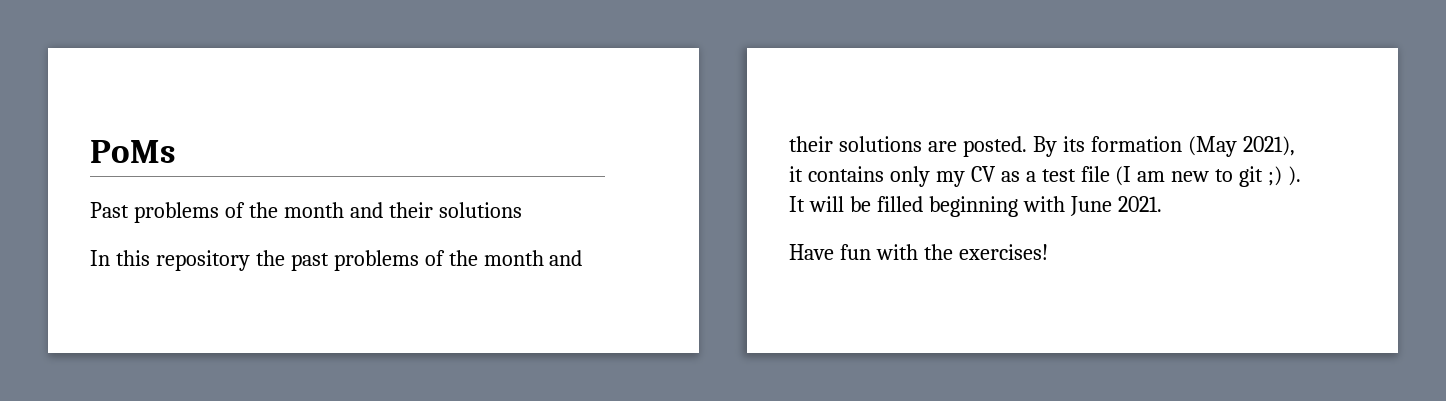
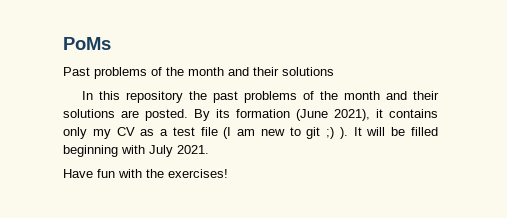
- By its formation (May 2021), it contains only my CV as a test file (I am new to git ;) ).
+ By its formation (June 2021), it contains only my CV as a test file (I am new to git ;) ).
- It will be filled beginning with June 2021.
+ It will be filled beginning with July 2021.

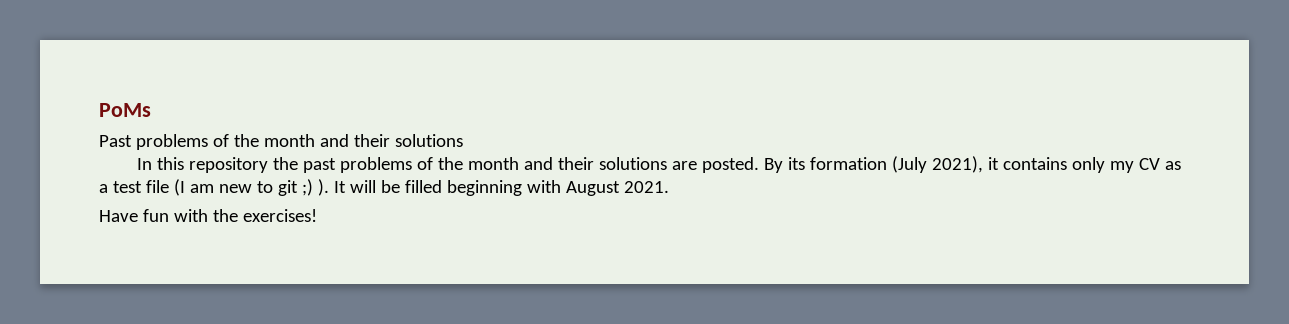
- By its formation (June 2021), it contains only my CV as a test file (I am new to git ;) ).
+ By its formation (July 2021), it contains only my CV as a test file (I am new to git ;) ).
- It will be filled beginning with July 2021.
+ It will be filled beginning with August 2021.

